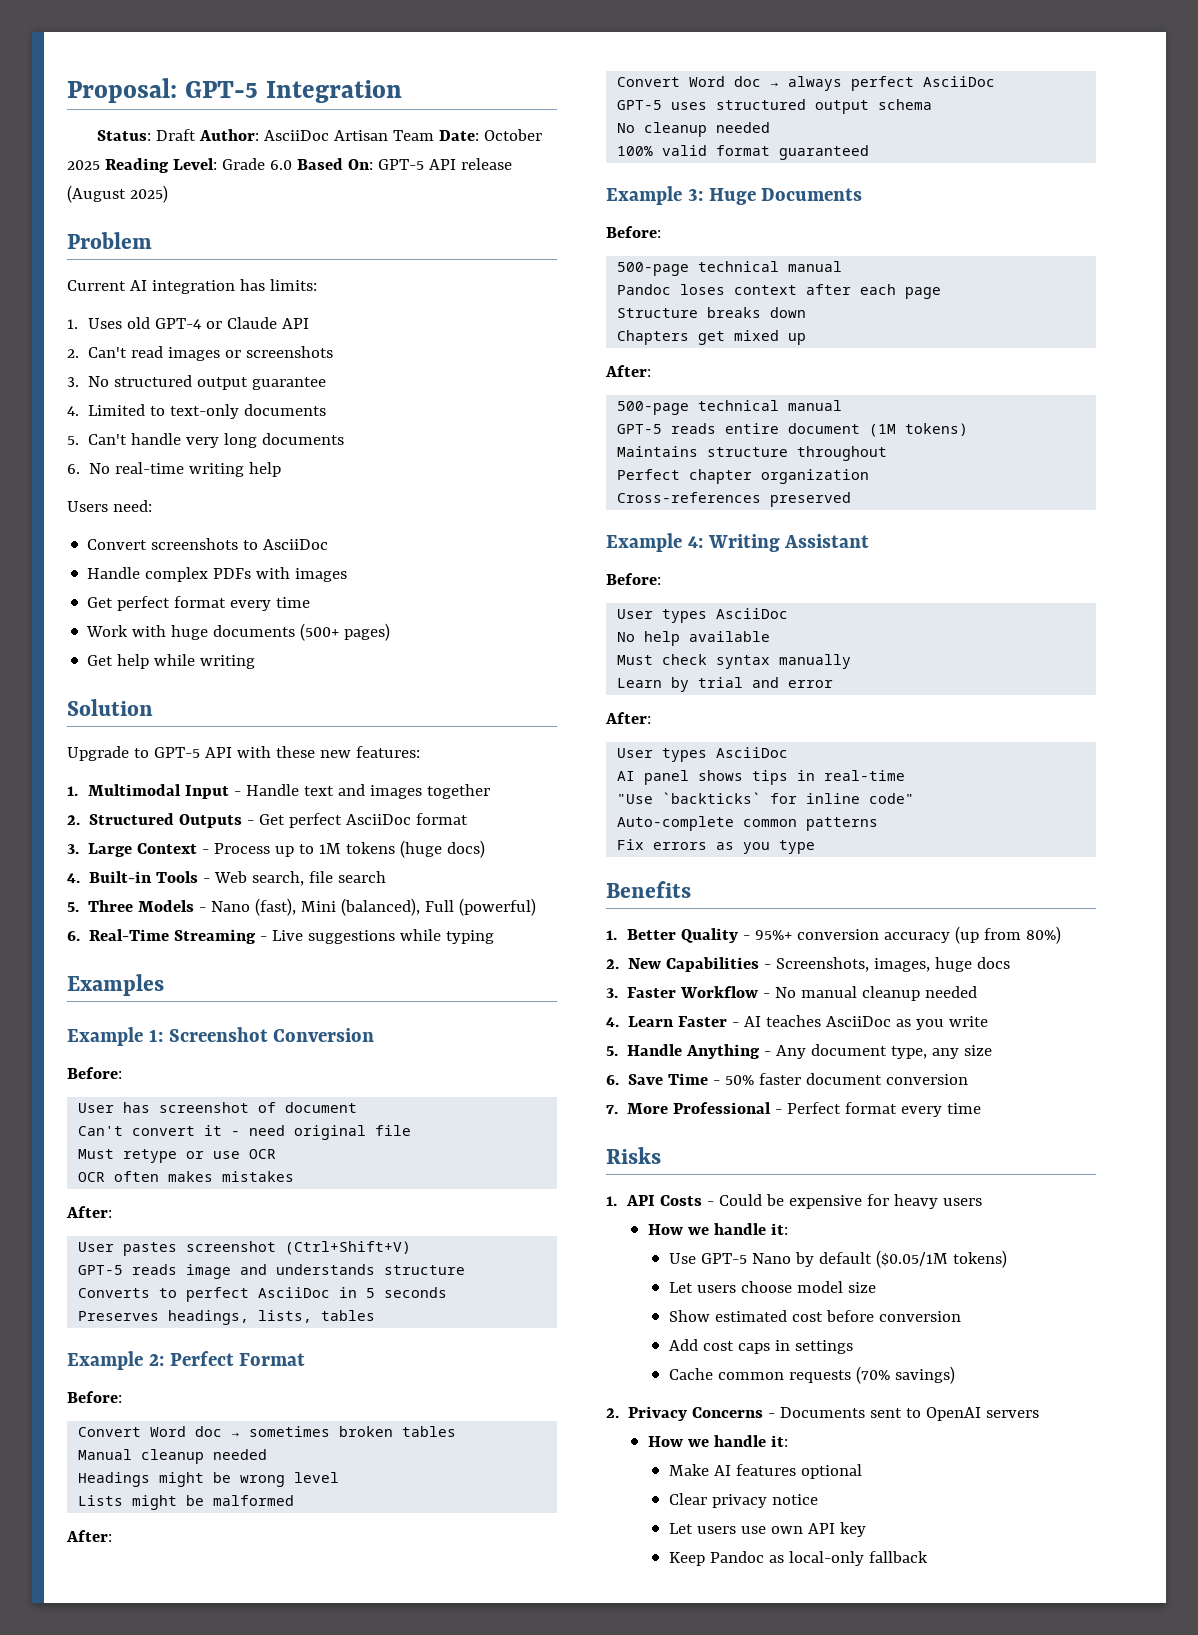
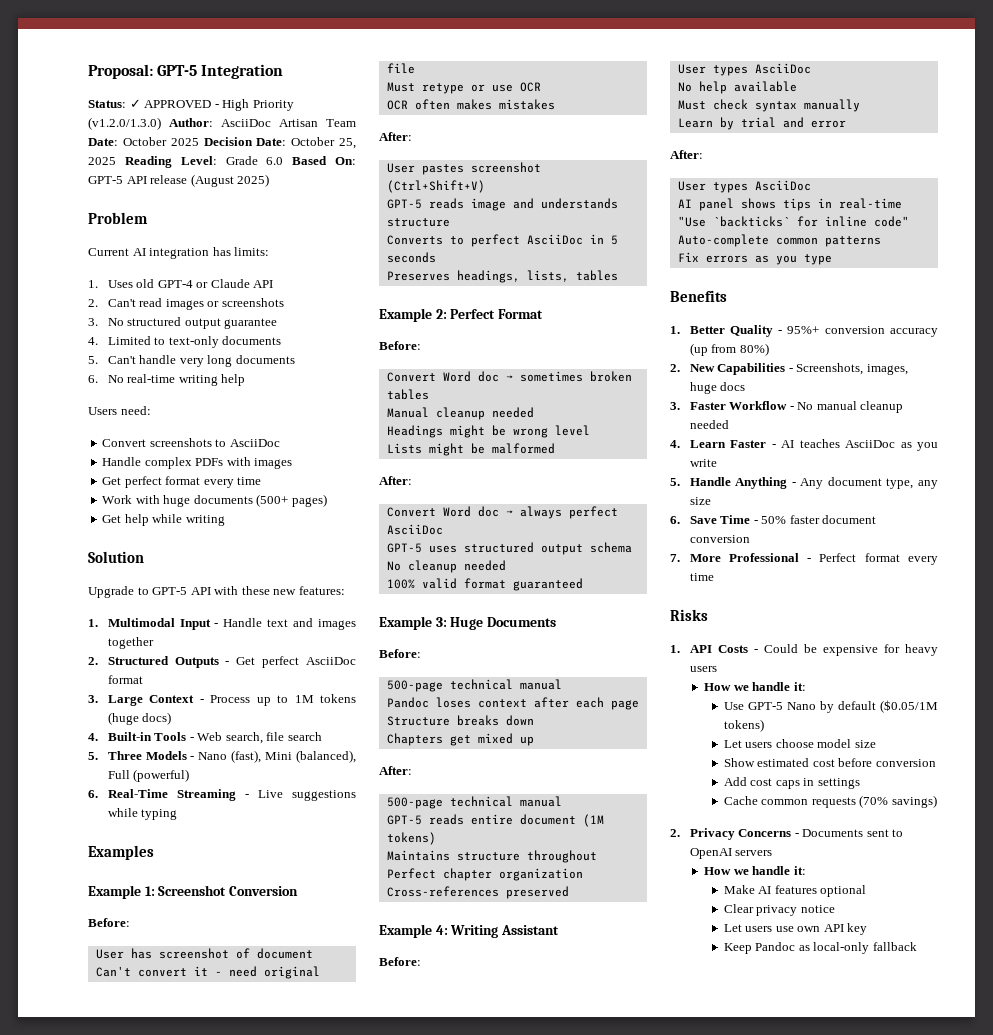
- Status: Draft Author: AsciiDoc Artisan Team Date: October 2025 Reading Level: Grade 6.0 Based On: GPT-5 API release (August 2025)
+ Status: ✓ APPROVED - High Priority (v1.2.0/1.3.0) Author: AsciiDoc Artisan Team Date: October 2025 Decision Date: October 25, 2025 Reading Level: Grade 6.0 Based On: GPT-5 API release (August 2025)

